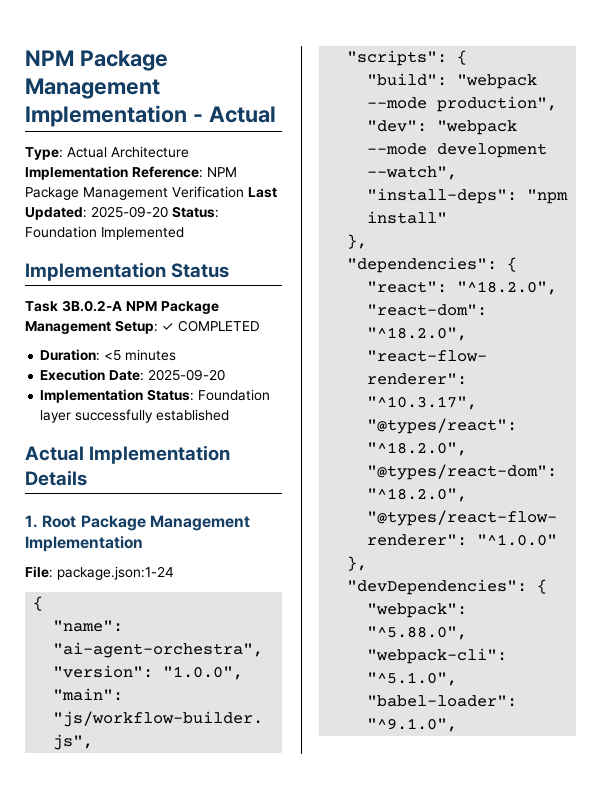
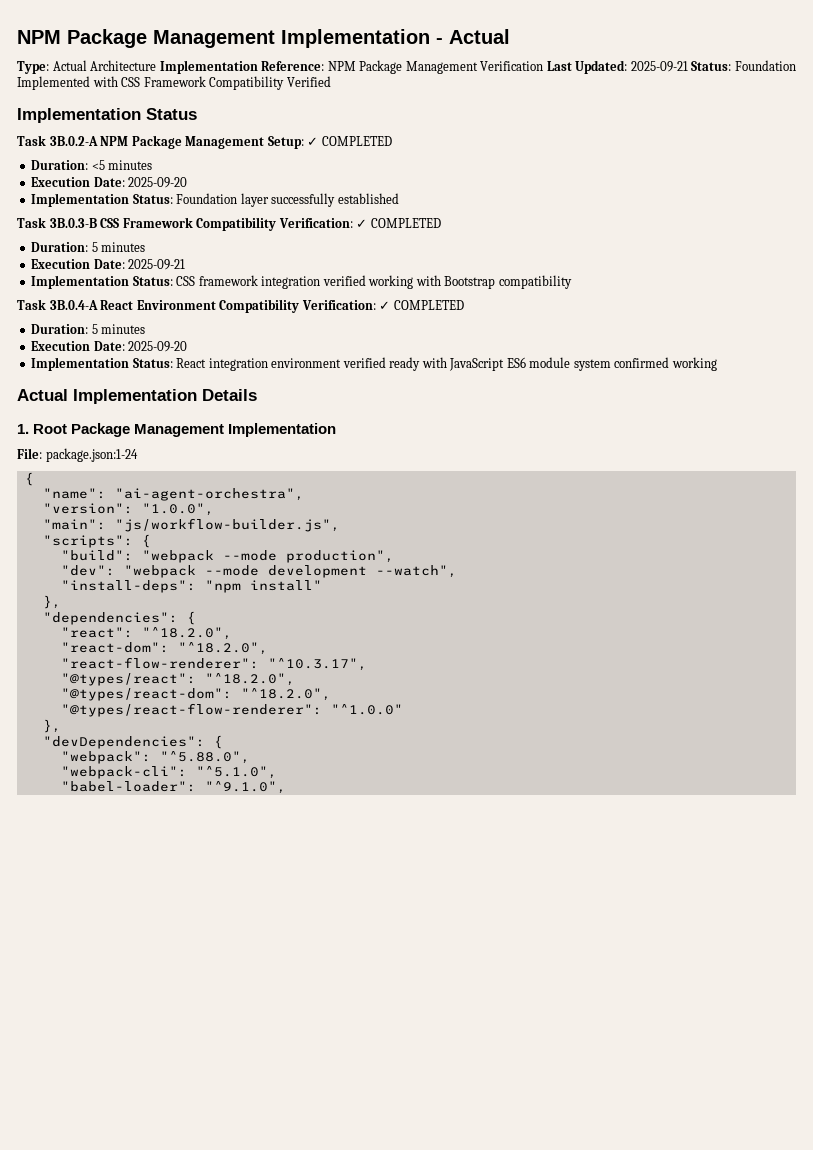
- Type: Actual Architecture Implementation Reference: NPM Package Management Verification Last Updated: 2025-09-20 Status: Foundation Implemented
+ Type: Actual Architecture Implementation Reference: NPM Package Management Verification Last Updated: 2025-09-21 Status: Foundation Implemented with CSS Framework Compatibility Verified
+ Task 3B.0.3-B CSS Framework Compatibility Verification: ✓ COMPLETED
+ Duration: 5 minutes
+ Execution Date: 2025-09-21
+ Implementation Status: CSS framework integration verified working with Bootstrap compatibility
+ Task 3B.0.4-A React Environment Compatibility Verification: ✓ COMPLETED
+ Duration: 5 minutes
+ Execution Date: 2025-09-20
+ Implementation Status: React integration environment verified ready with JavaScript ES6 module system confirmed working

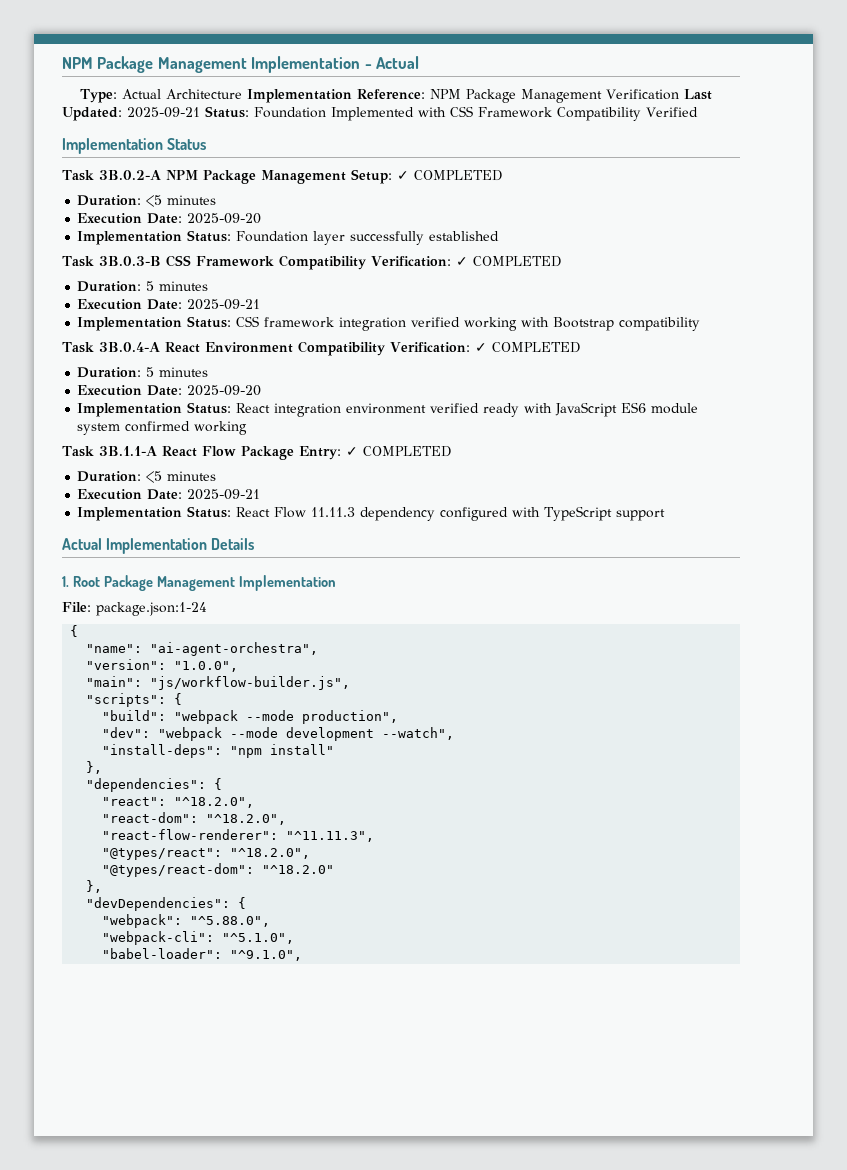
+ Task 3B.1.1-A React Flow Package Entry: ✓ COMPLETED
+ Duration: <5 minutes
+ Execution Date: 2025-09-21
+ Implementation Status: React Flow 11.11.3 dependency configured with TypeScript support
- "react-flow-renderer": "^10.3.17",
+ "react-flow-renderer": "^11.11.3",
- "@types/react-dom": "^18.2.0",
- "@types/react-flow-renderer": "^1.0.0"
+ "@types/react-dom": "^18.2.0"

